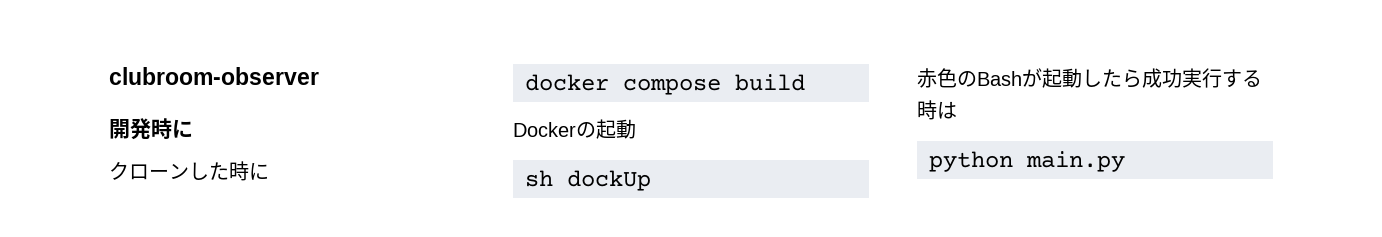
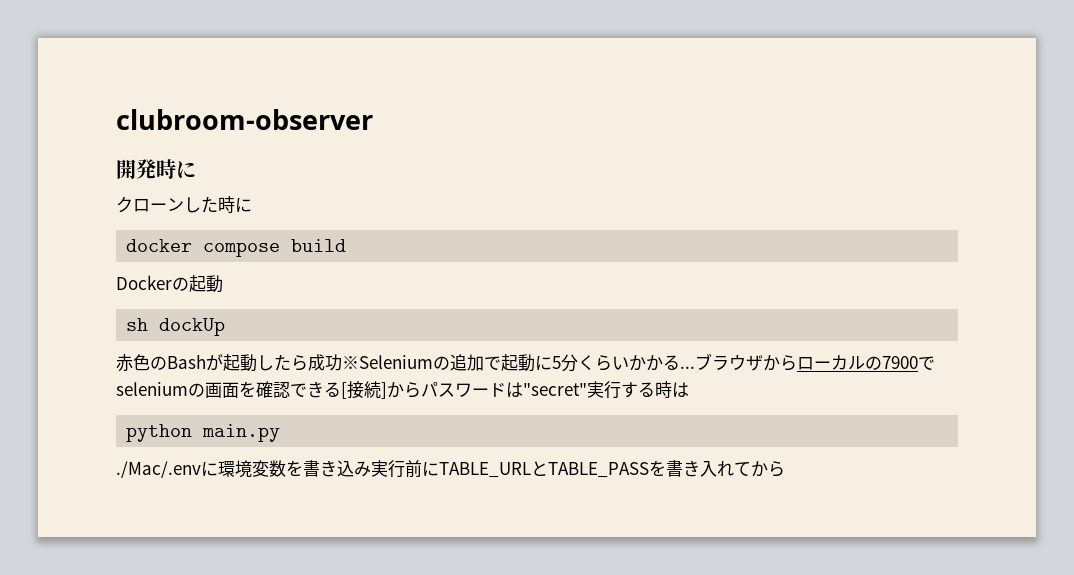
- 赤色のBashが起動したら成功実行する時は
+ 赤色のBashが起動したら成功※Seleniumの追加で起動に5分くらいかかる...ブラウザからローカルの7900でseleniumの画面を確認できる[接続]からパスワードは"secret"実行する時は
+ ./Mac/.envに環境変数を書き込み実行前にTABLE_URLとTABLE_PASSを書き入れてから

